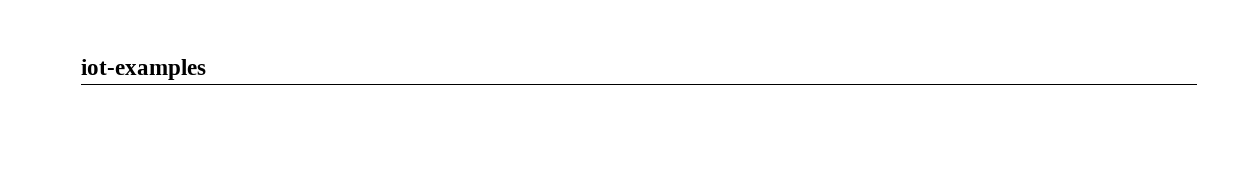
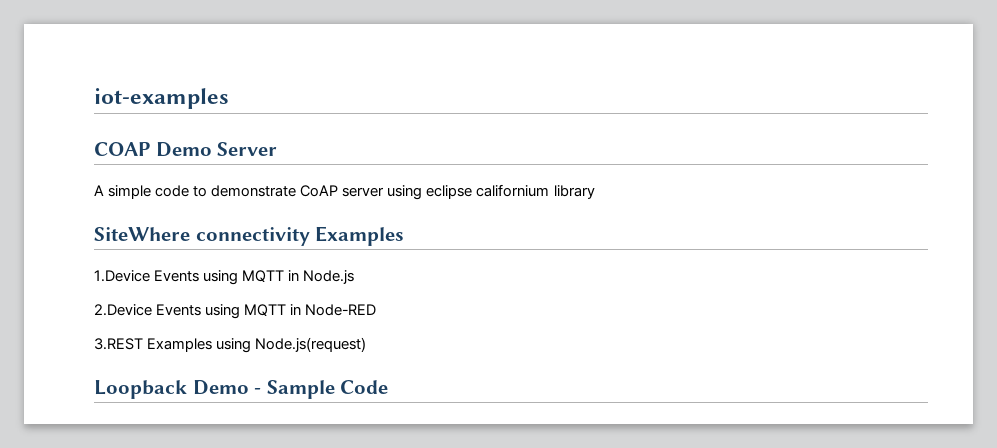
+ COAP Demo Server
+ A simple code to demonstrate CoAP server using eclipse californium library
+ SiteWhere connectivity Examples
+ 1.Device Events using MQTT in Node.js
+ 2.Device Events using MQTT in Node-RED
+ 3.REST Examples using Node.js(request)
+ Loopback Demo - Sample Code

